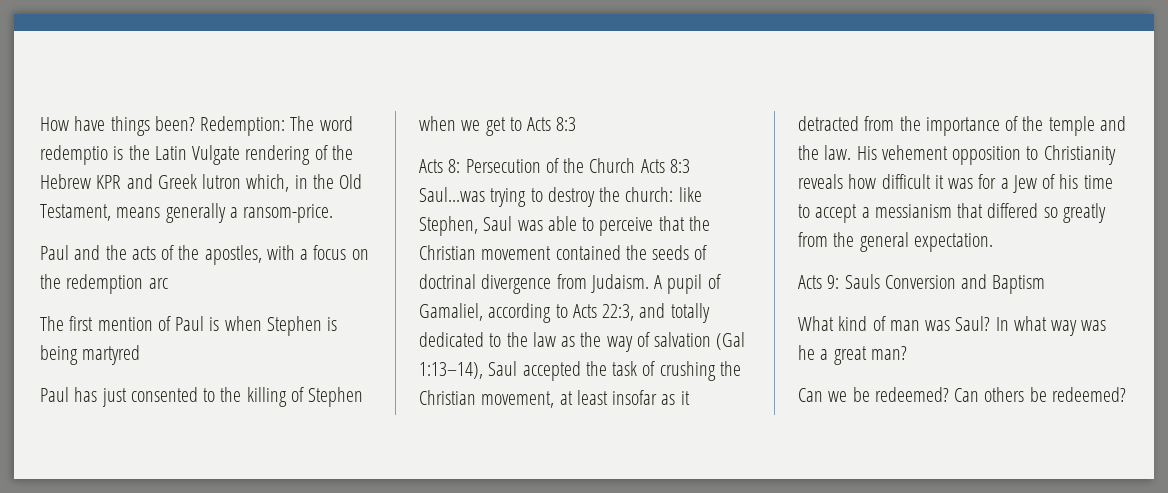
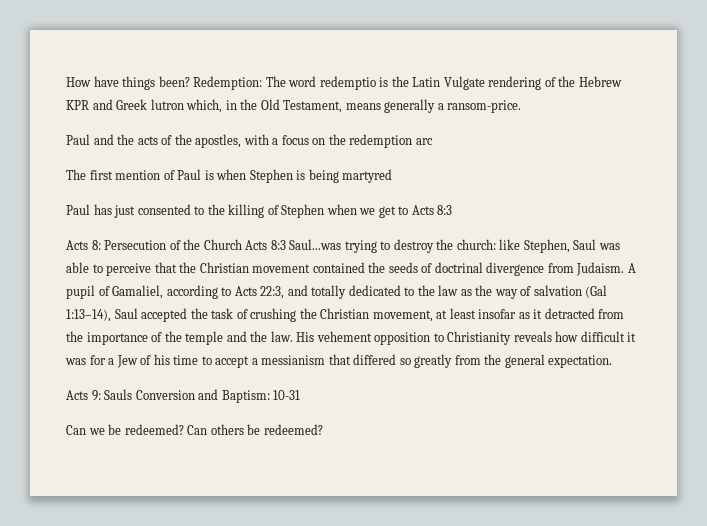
- Acts 9: Sauls Conversion and Baptism
- What kind of man was Saul? In what way was he a great man?
+ Acts 9: Sauls Conversion and Baptism: 10-31

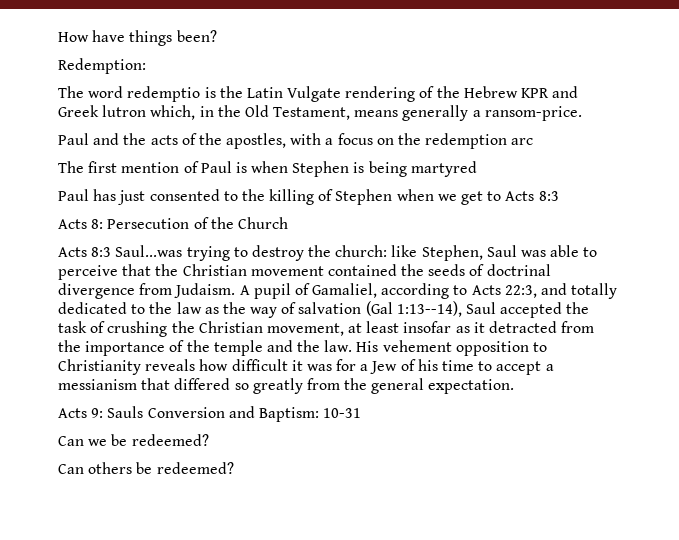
- How have things been? Redemption: The word redemptio is the Latin Vulgate rendering of the Hebrew KPR and Greek lutron which, in the Old Testament, means generally a ransom-price.
+ How have things been?
+ Redemption:
+ The word redemptio is the Latin Vulgate rendering of the Hebrew KPR and Greek lutron which, in the Old Testament, means generally a ransom-price.
- Acts 8: Persecution of the Church Acts 8:3 Saul...was trying to destroy the church: like Stephen, Saul was able to perceive that the Christian movement contained the seeds of doctrinal divergence from Judaism.
+ Acts 8: Persecution of the Church
+ Acts 8:3 Saul...was trying to destroy the church: like Stephen, Saul was able to perceive that the Christian movement contained the seeds of doctrinal divergence from Judaism.
- A pupil of Gamaliel, according to Acts 22:3, and totally dedicated to the law as the way of salvation (Gal 1:13–14), Saul accepted the task of crushing the Christian movement, at least insofar as it detracted from the importance of the temple and the law.
+ A pupil of Gamaliel, according to Acts 22:3, and totally dedicated to the law as the way of salvation (Gal 1:13--14), Saul accepted the task of crushing the Christian movement, at least insofar as it detracted from the importance of the temple and the law.
- Can we be redeemed? Can others be redeemed?
+ Can we be redeemed?
+ Can others be redeemed?

